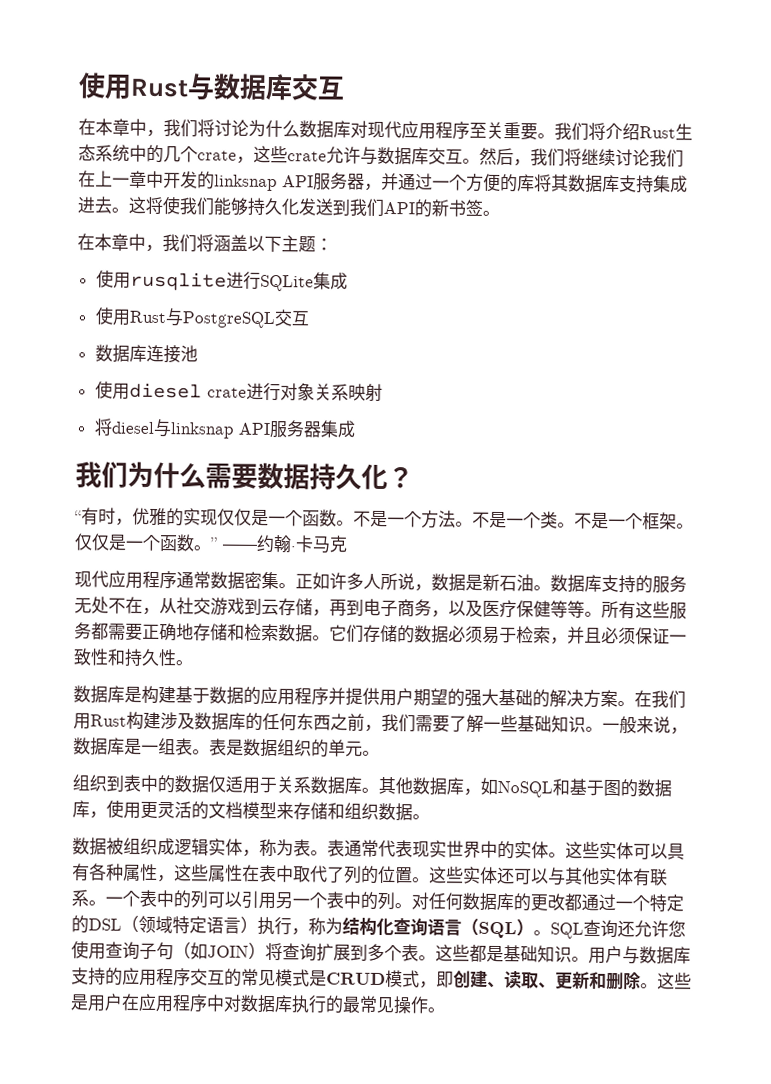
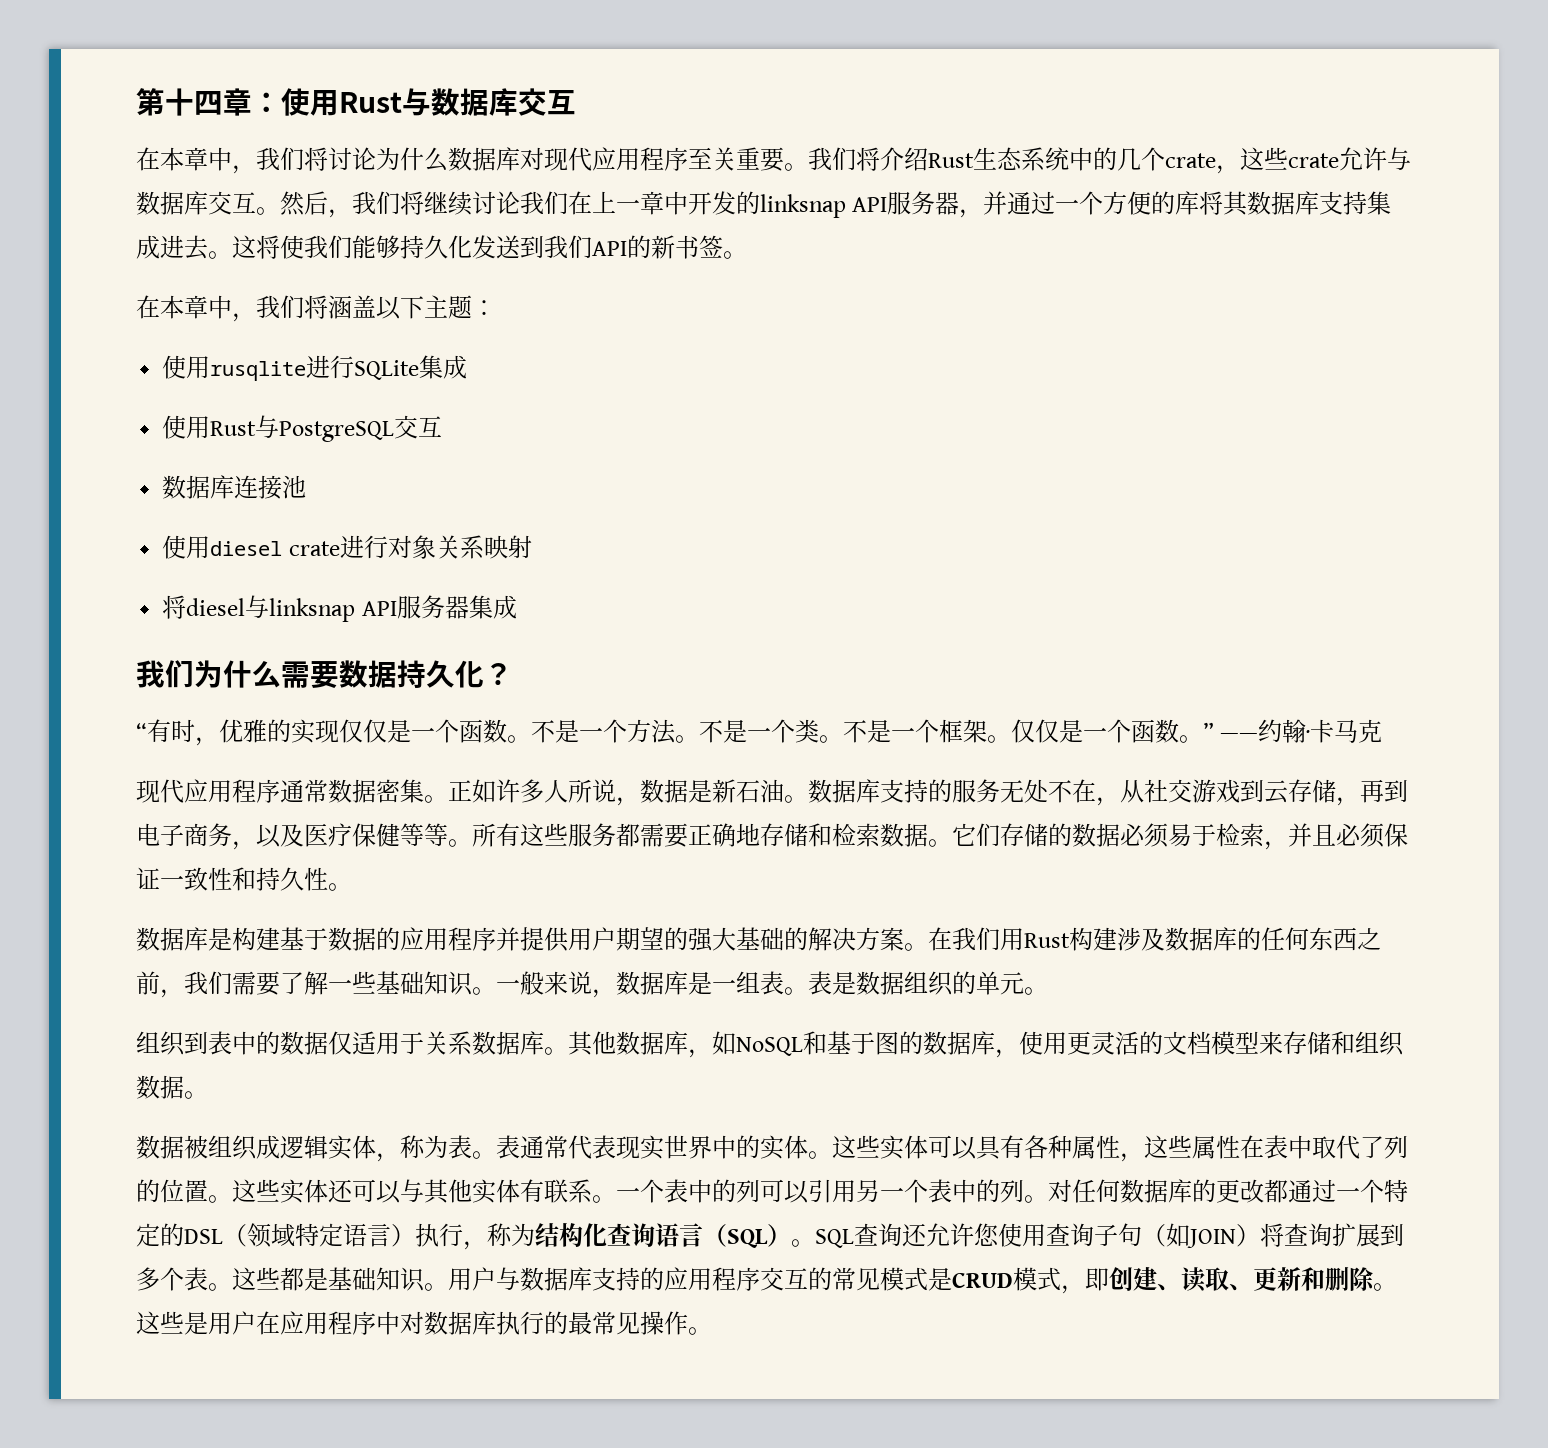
- 使用Rust与数据库交互
+ 第十四章：使用Rust与数据库交互

